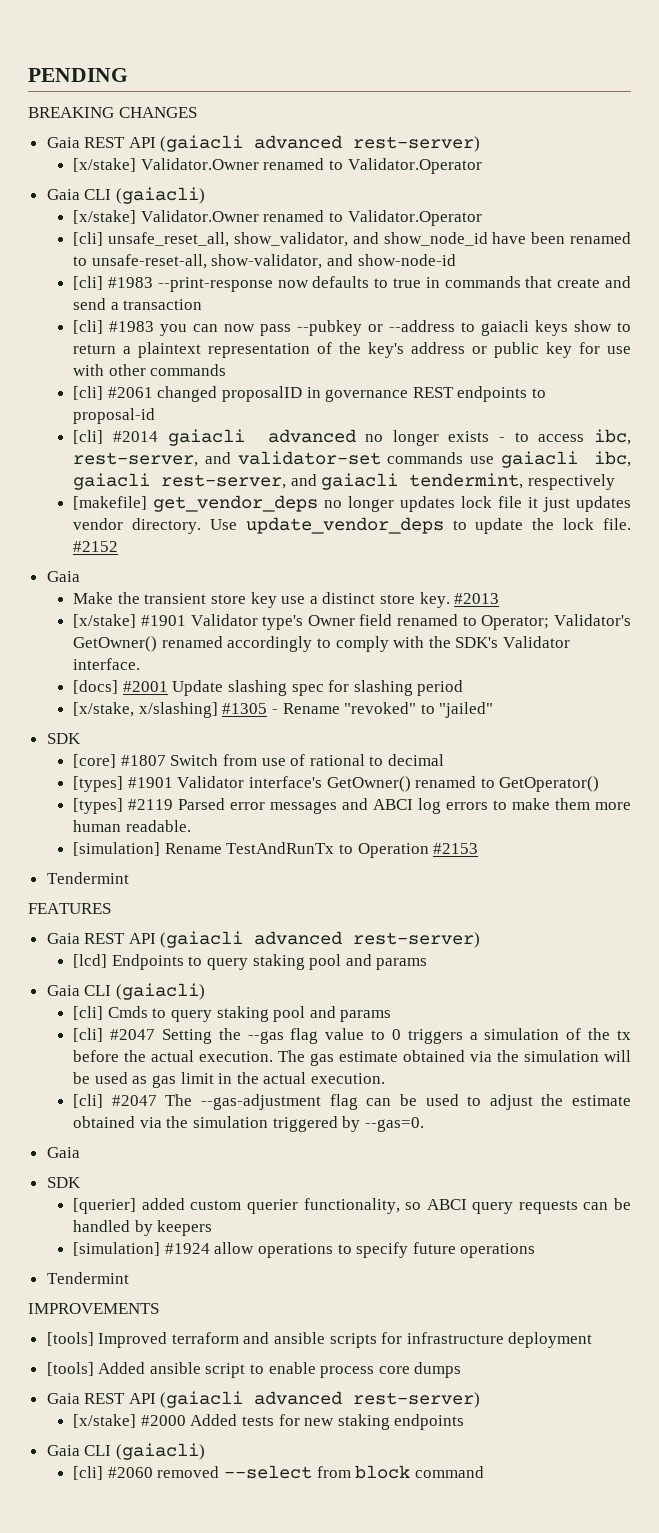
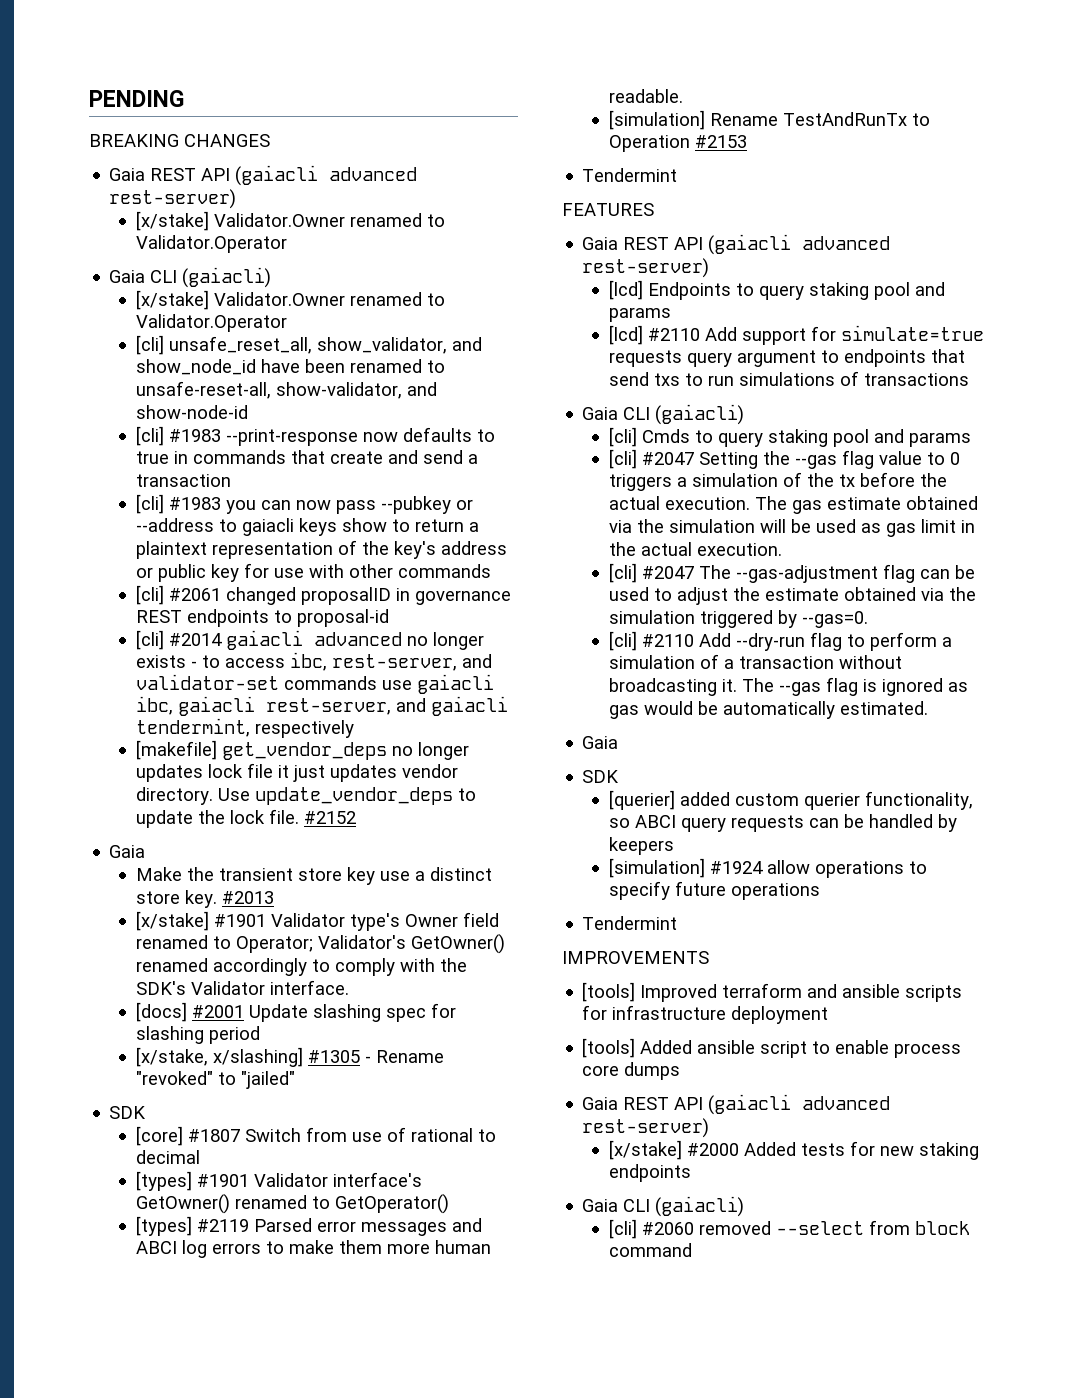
+ [lcd] #2110 Add support for simulate=true requests query argument to endpoints that send txs to run simulations of transactions
+ [cli] #2110 Add --dry-run flag to perform a simulation of a transaction without broadcasting it. The --gas flag is ignored as gas would be automatically estimated.

